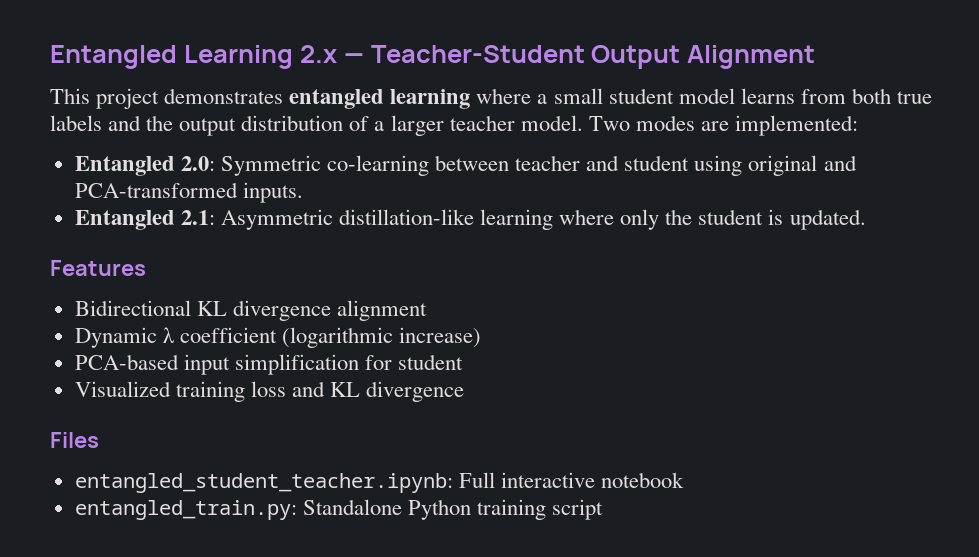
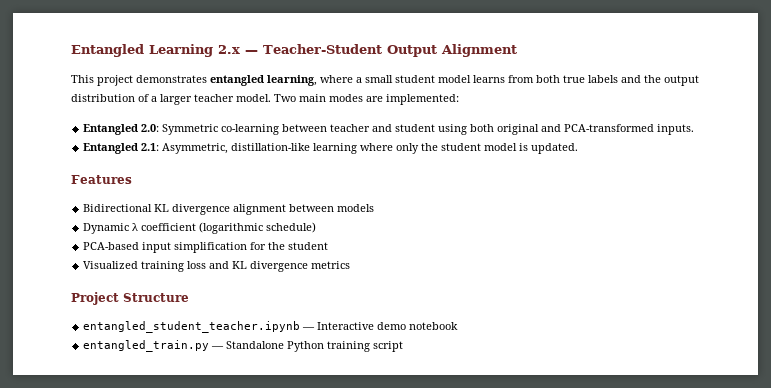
- This project demonstrates entangled learning where a small student model learns from both true labels and the output distribution of a larger teacher model.
+ This project demonstrates entangled learning, where a small student model learns from both true labels and the output distribution of a larger teacher model.
- Two modes are implemented:
+ Two main modes are implemented:
- Entangled 2.0: Symmetric co-learning between teacher and student using original and PCA-transformed inputs.
+ Entangled 2.0: Symmetric co-learning between teacher and student using both original and PCA-transformed inputs.
- Entangled 2.1: Asymmetric distillation-like learning where only the student is updated.
+ Entangled 2.1: Asymmetric, distillation-like learning where only the student model is updated.
- Bidirectional KL divergence alignment
+ Bidirectional KL divergence alignment between models
- Dynamic λ coefficient (logarithmic increase)
+ Dynamic λ coefficient (logarithmic schedule)
- PCA-based input simplification for student
+ PCA-based input simplification for the student
- Visualized training loss and KL divergence
- Files
- entangled_student_teacher.ipynb: Full interactive notebook
+ Visualized training loss and KL divergence metrics
+ Project Structure
+ entangled_student_teacher.ipynb — Interactive demo notebook
- entangled_train.py: Standalone Python training script
+ entangled_train.py — Standalone Python training script

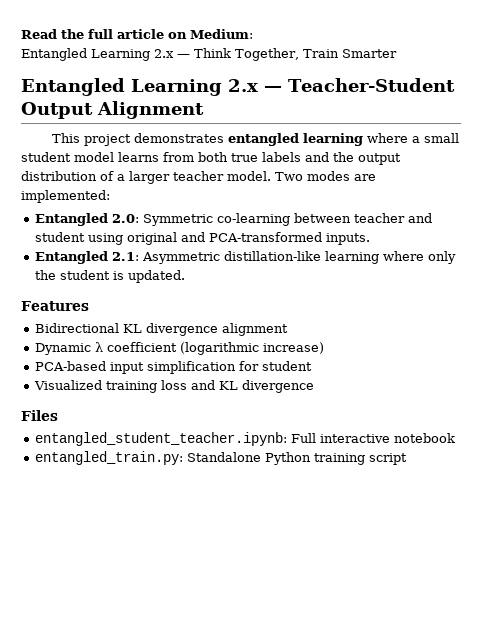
+ Read the full article on Medium:
+ Entangled Learning 2.x — Think Together, Train Smarter
- This project demonstrates entangled learning, where a small student model learns from both true labels and the output distribution of a larger teacher model.
+ This project demonstrates entangled learning where a small student model learns from both true labels and the output distribution of a larger teacher model.
- Two main modes are implemented:
+ Two modes are implemented:
- Entangled 2.0: Symmetric co-learning between teacher and student using both original and PCA-transformed inputs.
+ Entangled 2.0: Symmetric co-learning between teacher and student using original and PCA-transformed inputs.
- Entangled 2.1: Asymmetric, distillation-like learning where only the student model is updated.
+ Entangled 2.1: Asymmetric distillation-like learning where only the student is updated.
- Bidirectional KL divergence alignment between models
+ Bidirectional KL divergence alignment
- Dynamic λ coefficient (logarithmic schedule)
+ Dynamic λ coefficient (logarithmic increase)
- PCA-based input simplification for the student
+ PCA-based input simplification for student
- Visualized training loss and KL divergence metrics
- Project Structure
- entangled_student_teacher.ipynb — Interactive demo notebook
+ Visualized training loss and KL divergence
+ Files
+ entangled_student_teacher.ipynb: Full interactive notebook
- entangled_train.py — Standalone Python training script
+ entangled_train.py: Standalone Python training script

